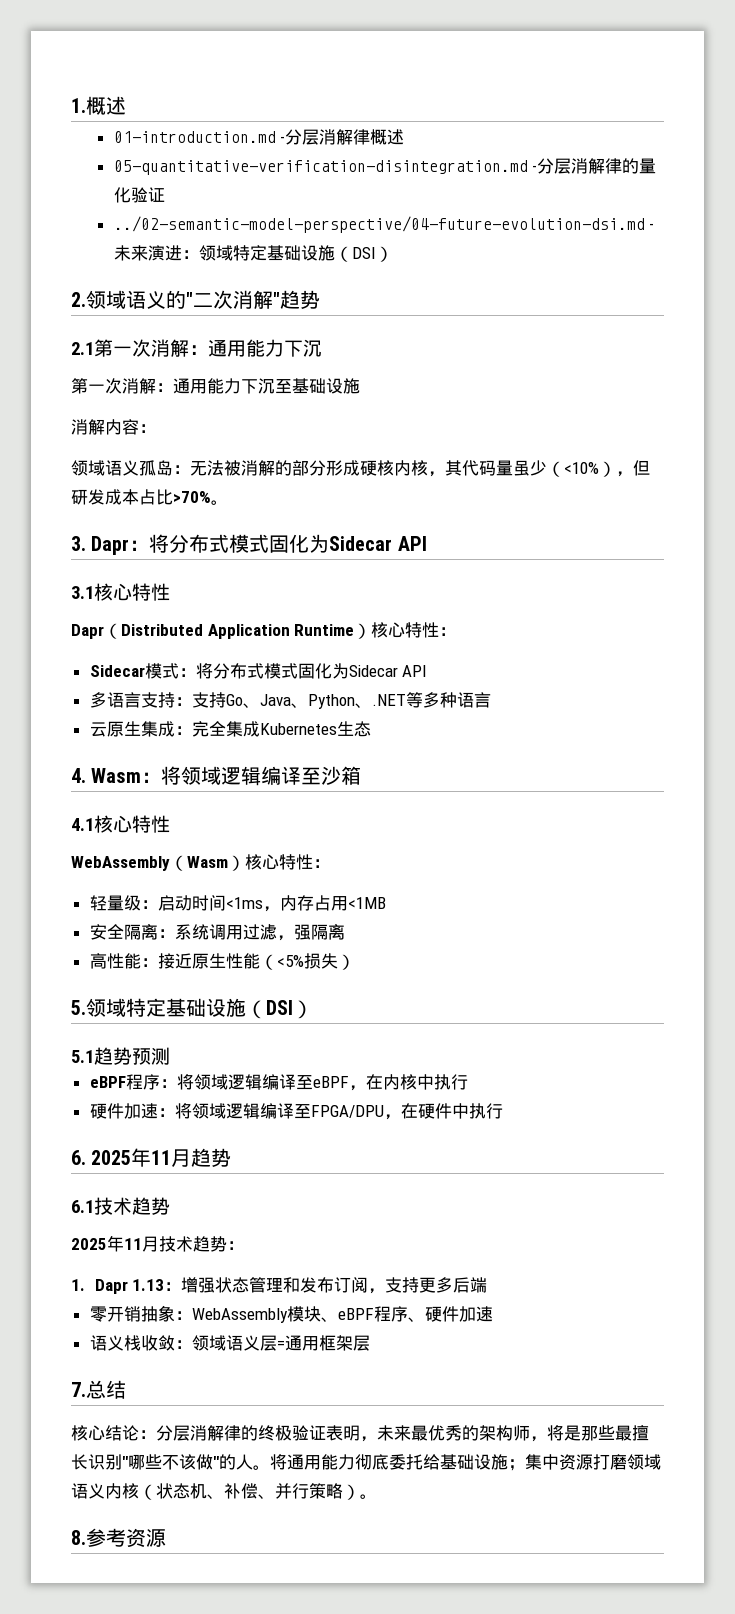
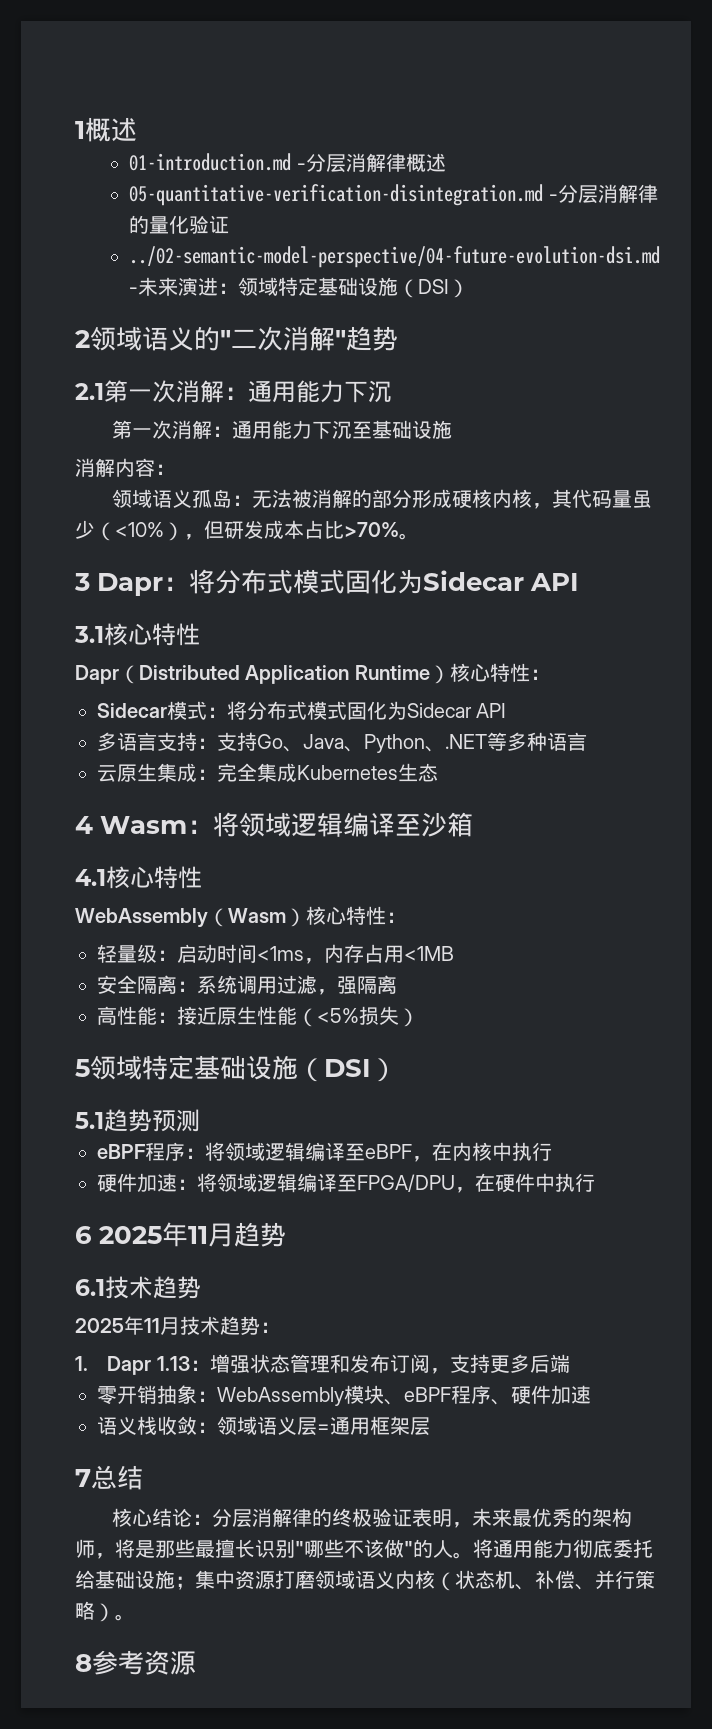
- 1.概述
+ 1概述
- 2.领域语义的"二次消解"趋势
+ 2领域语义的"二次消解"趋势
- 3. Dapr：将分布式模式固化为Sidecar API
+ 3 Dapr：将分布式模式固化为Sidecar API
- 4. Wasm：将领域逻辑编译至沙箱
+ 4 Wasm：将领域逻辑编译至沙箱
- 5.领域特定基础设施（DSI）
+ 5领域特定基础设施（DSI）
- 6. 2025年11月趋势
+ 6 2025年11月趋势
- 7.总结
+ 7总结
- 8.参考资源
+ 8参考资源

